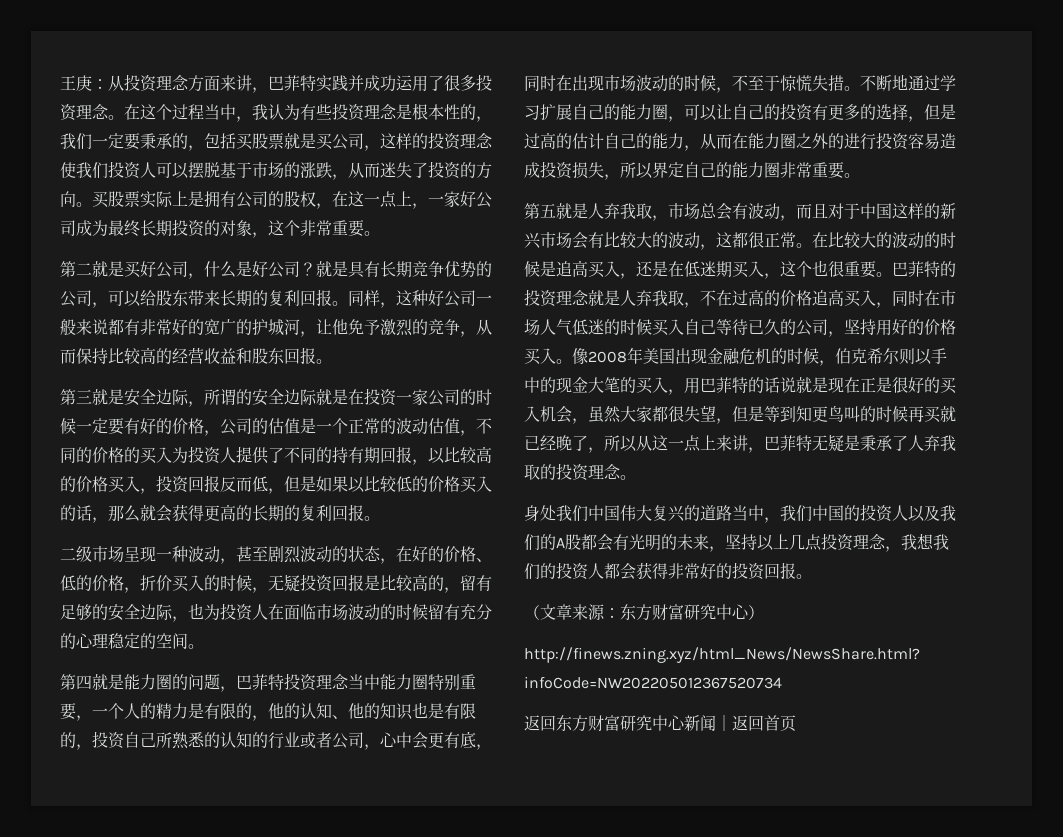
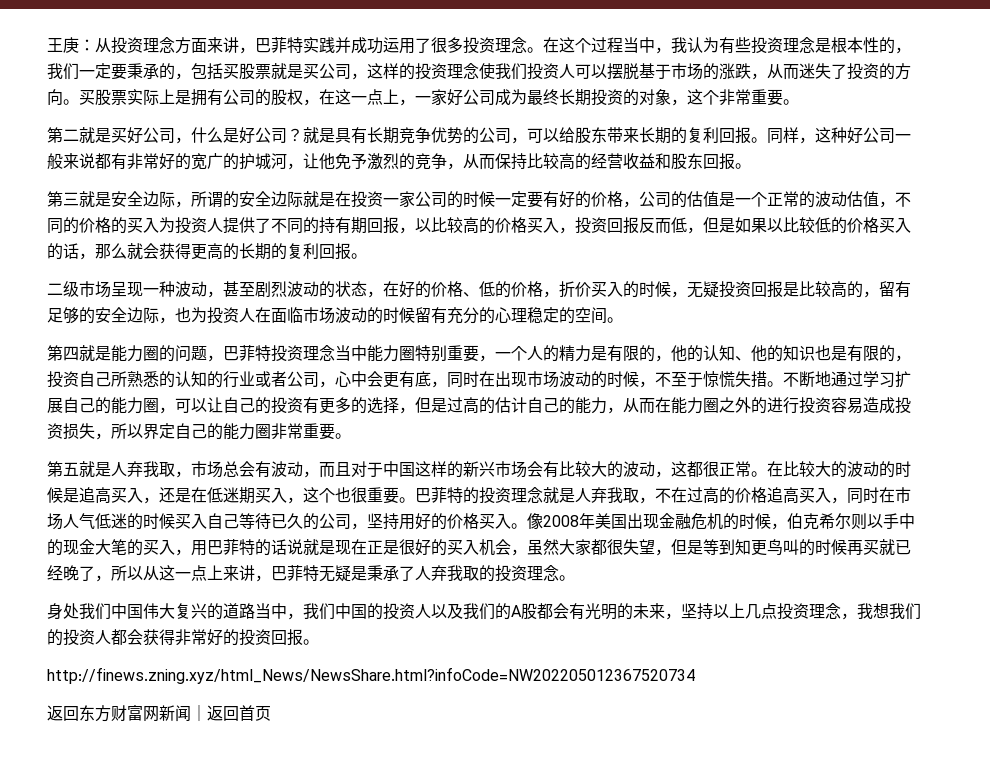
- （文章来源：东方财富研究中心）
- 返回东方财富研究中心新闻｜返回首页
+ 返回东方财富网新闻｜返回首页

